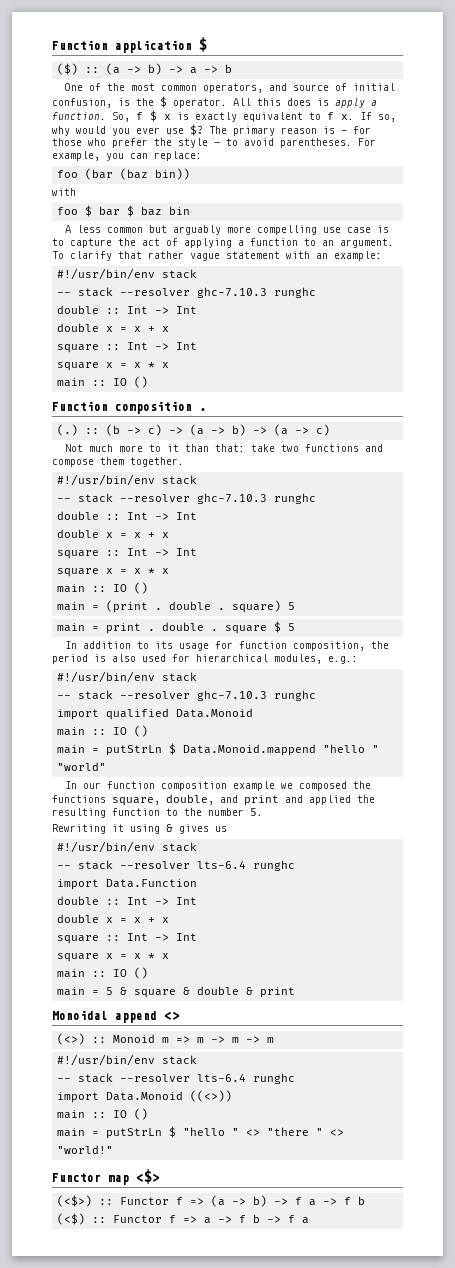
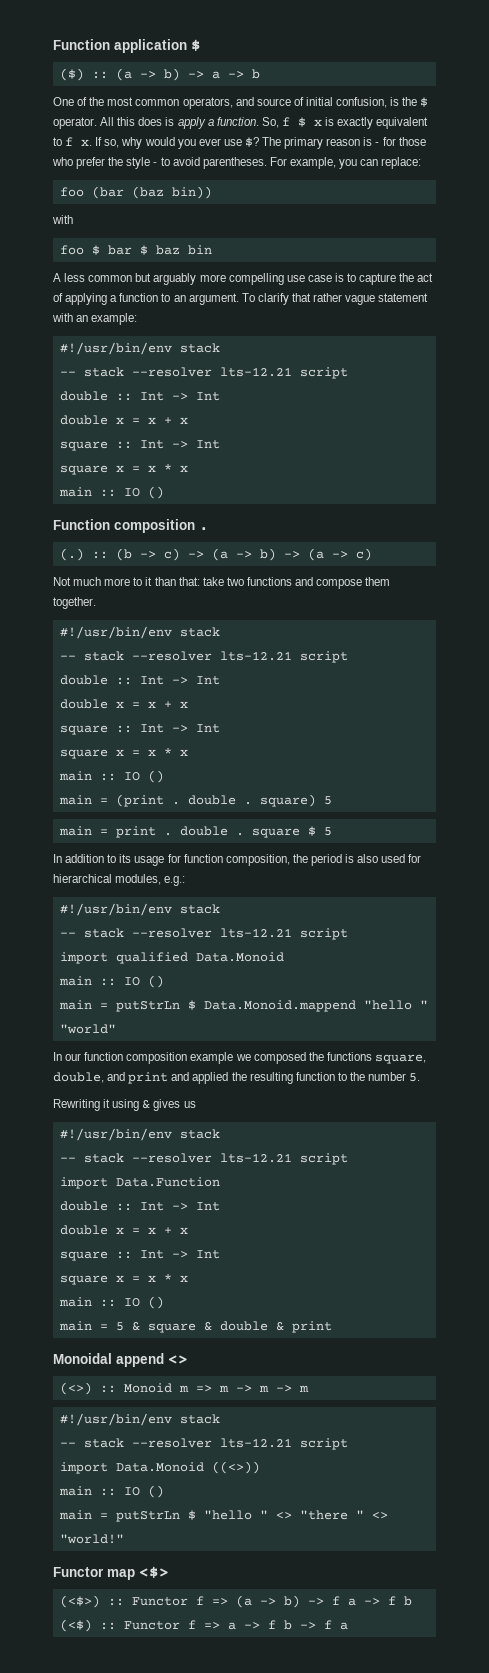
  To clarify that rather vague statement with an example:
  #!/usr/bin/env stack
- -- stack --resolver ghc-7.10.3 runghc
+ -- stack --resolver lts-12.21 script
  Not much more to it than that: take two functions and compose them together.
  #!/usr/bin/env stack
- -- stack --resolver ghc-7.10.3 runghc
+ -- stack --resolver lts-12.21 script
  In addition to its usage for function composition, the period is also used for hierarchical modules, e.g.:
  #!/usr/bin/env stack
- -- stack --resolver ghc-7.10.3 runghc
+ -- stack --resolver lts-12.21 script
  Rewriting it using & gives us
  #!/usr/bin/env stack
- -- stack --resolver lts-6.4 runghc
+ -- stack --resolver lts-12.21 script
  (<>) :: Monoid m => m -> m -> m
  #!/usr/bin/env stack
- -- stack --resolver lts-6.4 runghc
+ -- stack --resolver lts-12.21 script

